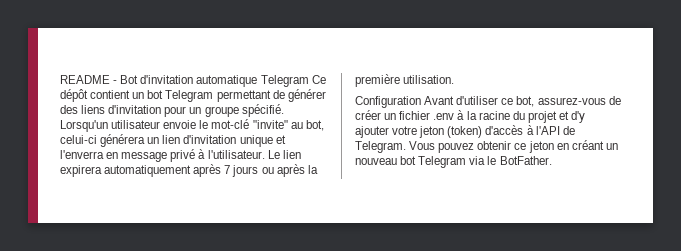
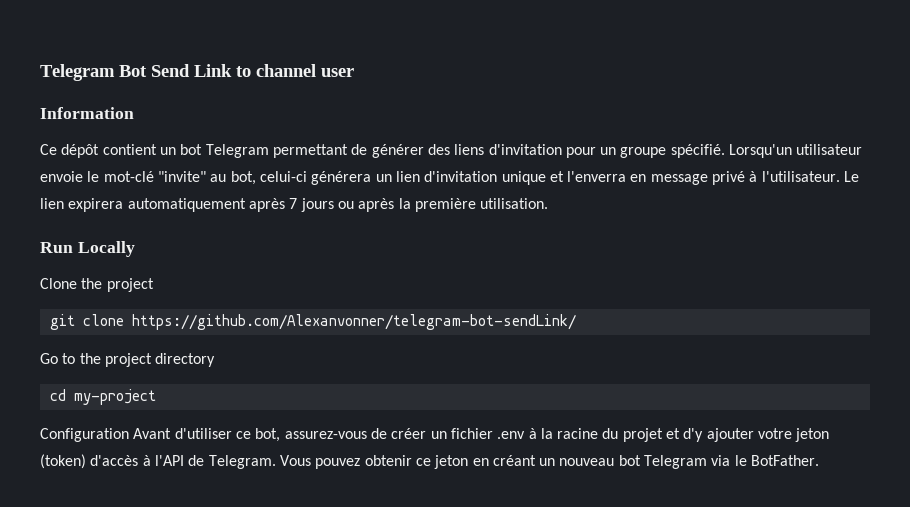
- README - Bot d'invitation automatique Telegram Ce dépôt contient un bot Telegram permettant de générer des liens d'invitation pour un groupe spécifié.
+ Telegram Bot Send Link to channel user
+ Information
+ Ce dépôt contient un bot Telegram permettant de générer des liens d'invitation pour un groupe spécifié.
+ Run Locally
+ Clone the project
+ git clone https://github.com/Alexanvonner/telegram-bot-sendLink/
+ Go to the project directory
+ cd my-project

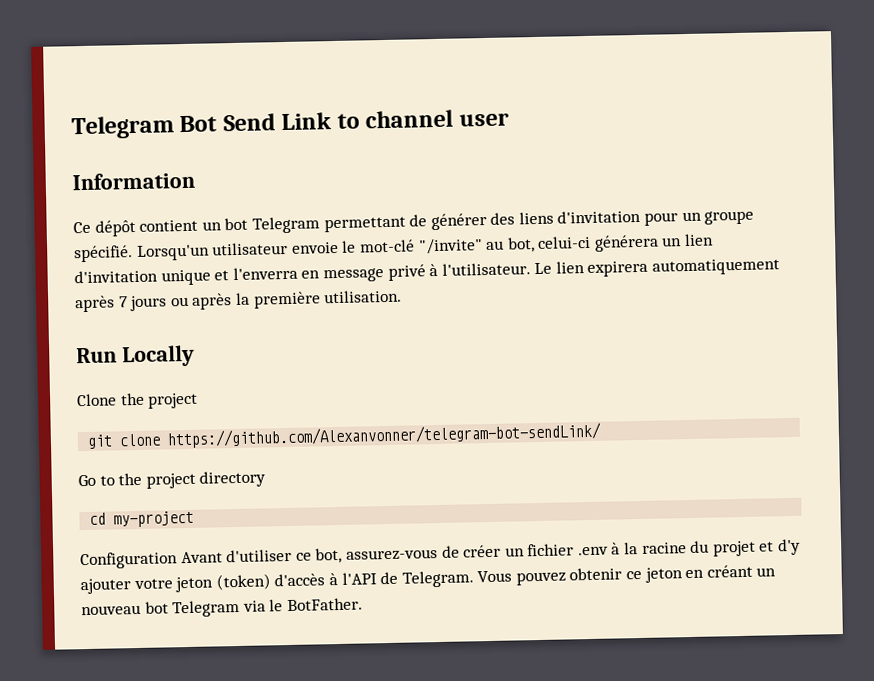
- Lorsqu'un utilisateur envoie le mot-clé "invite" au bot, celui-ci générera un lien d'invitation unique et l'enverra en message privé à l'utilisateur.
+ Lorsqu'un utilisateur envoie le mot-clé "/invite" au bot, celui-ci générera un lien d'invitation unique et l'enverra en message privé à l'utilisateur.

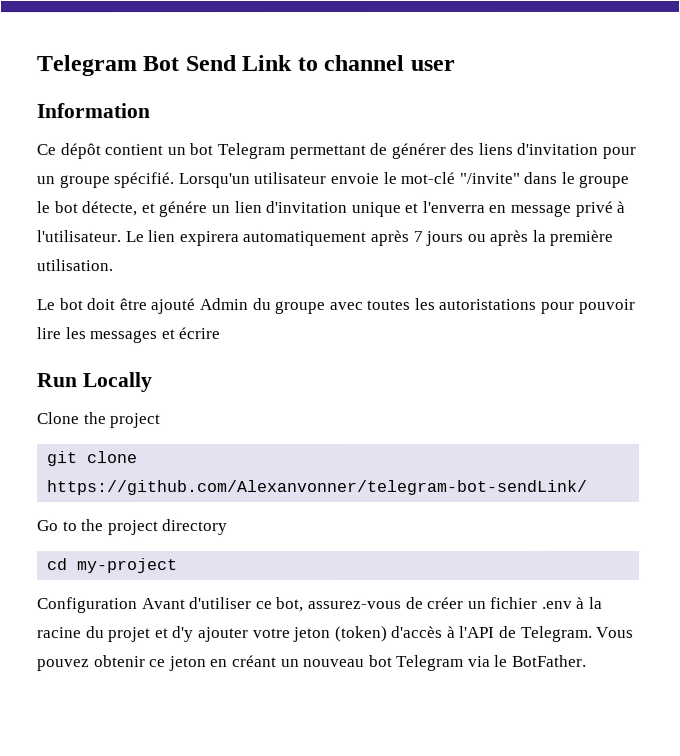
- Lorsqu'un utilisateur envoie le mot-clé "/invite" au bot, celui-ci générera un lien d'invitation unique et l'enverra en message privé à l'utilisateur.
+ Lorsqu'un utilisateur envoie le mot-clé "/invite" dans le groupe le bot détecte, et génére un lien d'invitation unique et l'enverra en message privé à l'utilisateur.
+ Le bot doit être ajouté Admin du groupe avec toutes les autoristations pour pouvoir lire les messages et écrire

